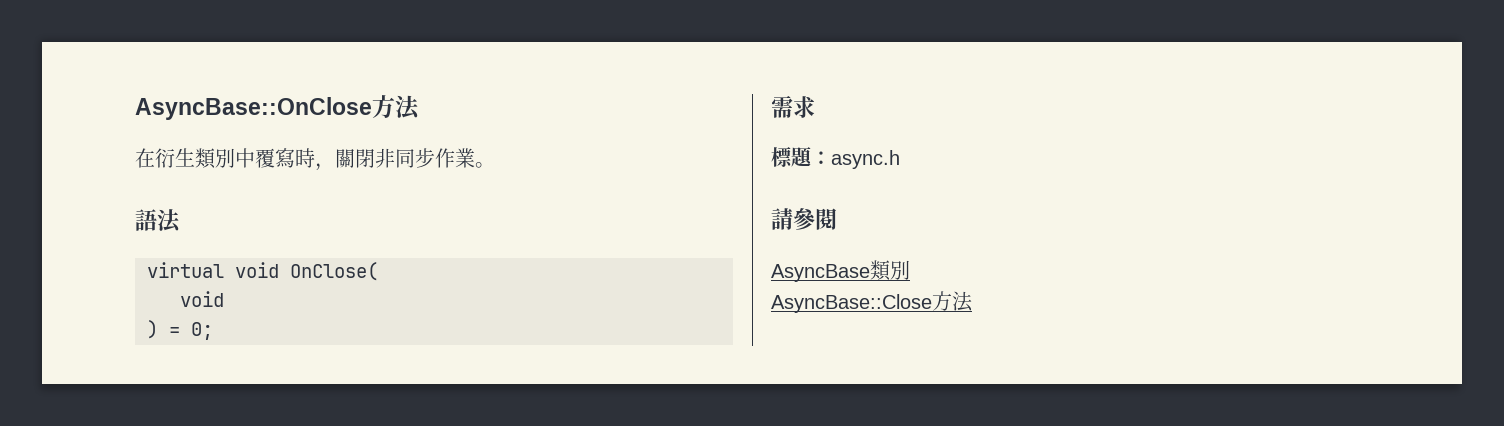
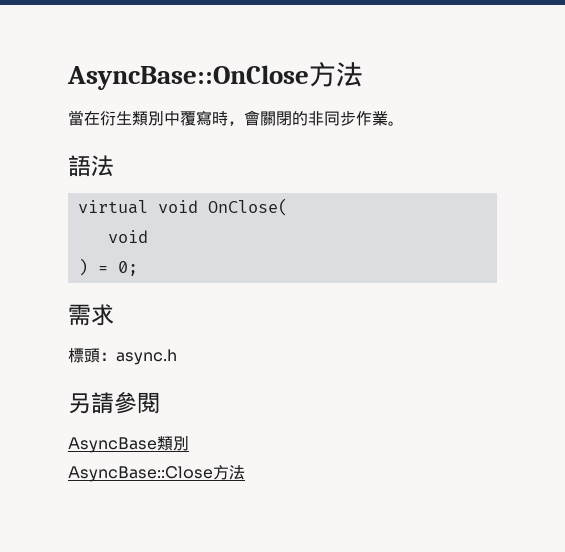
- 在衍生類別中覆寫時，關閉非同步作業。
+ 當在衍生類別中覆寫時，會關閉的非同步作業。
- 標題：async.h
+ 標頭：async.h
- 請參閱
+ 另請參閱

